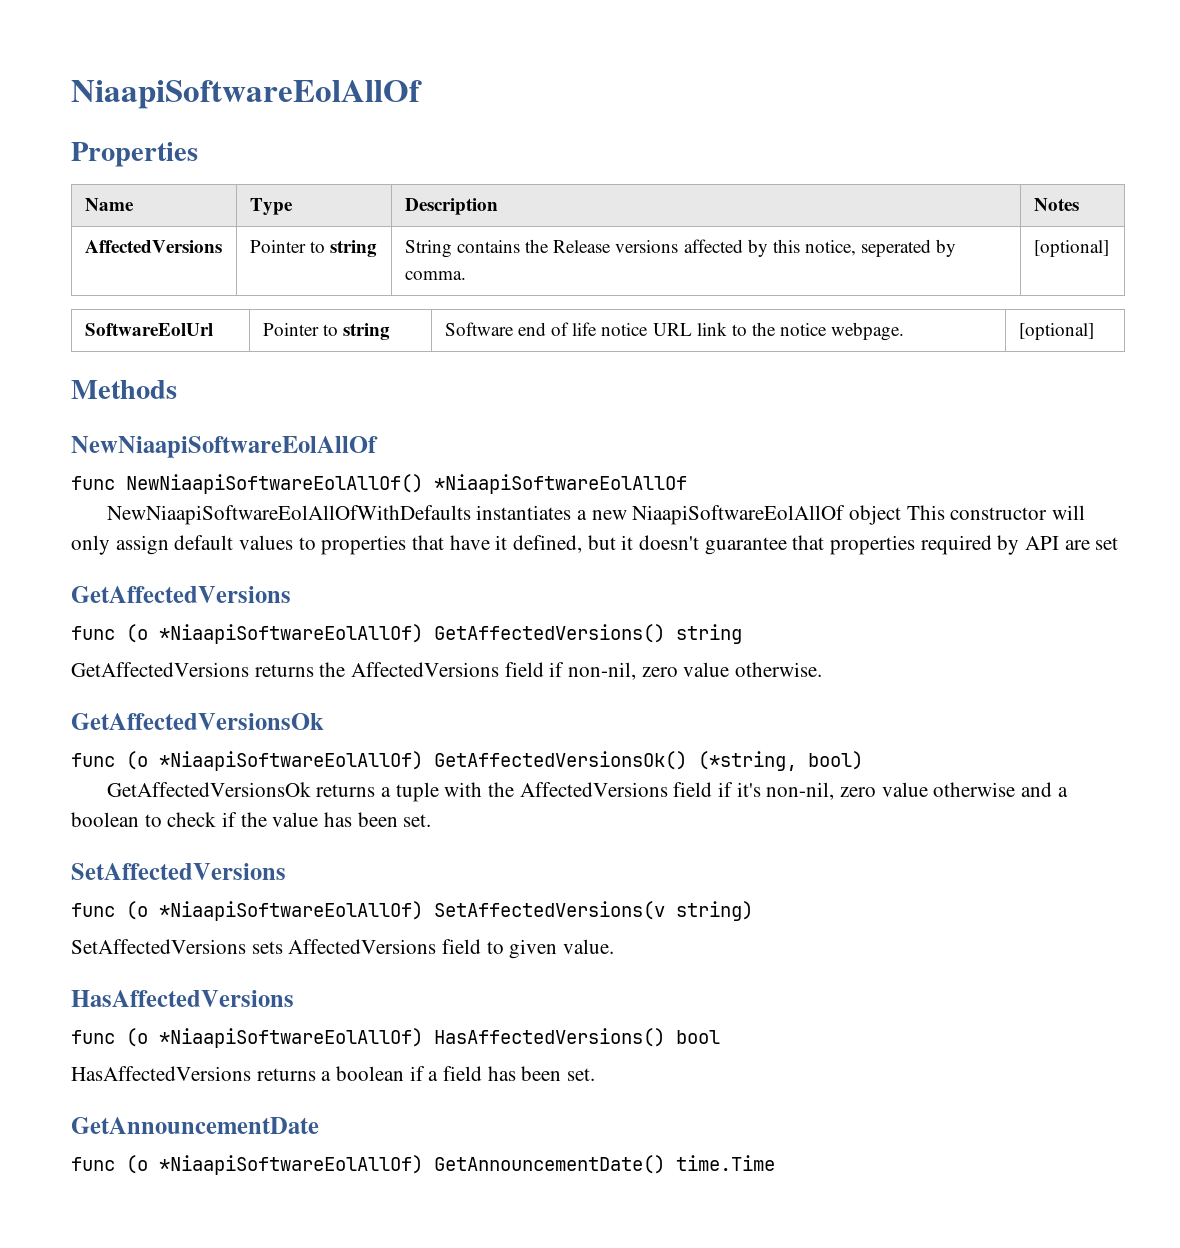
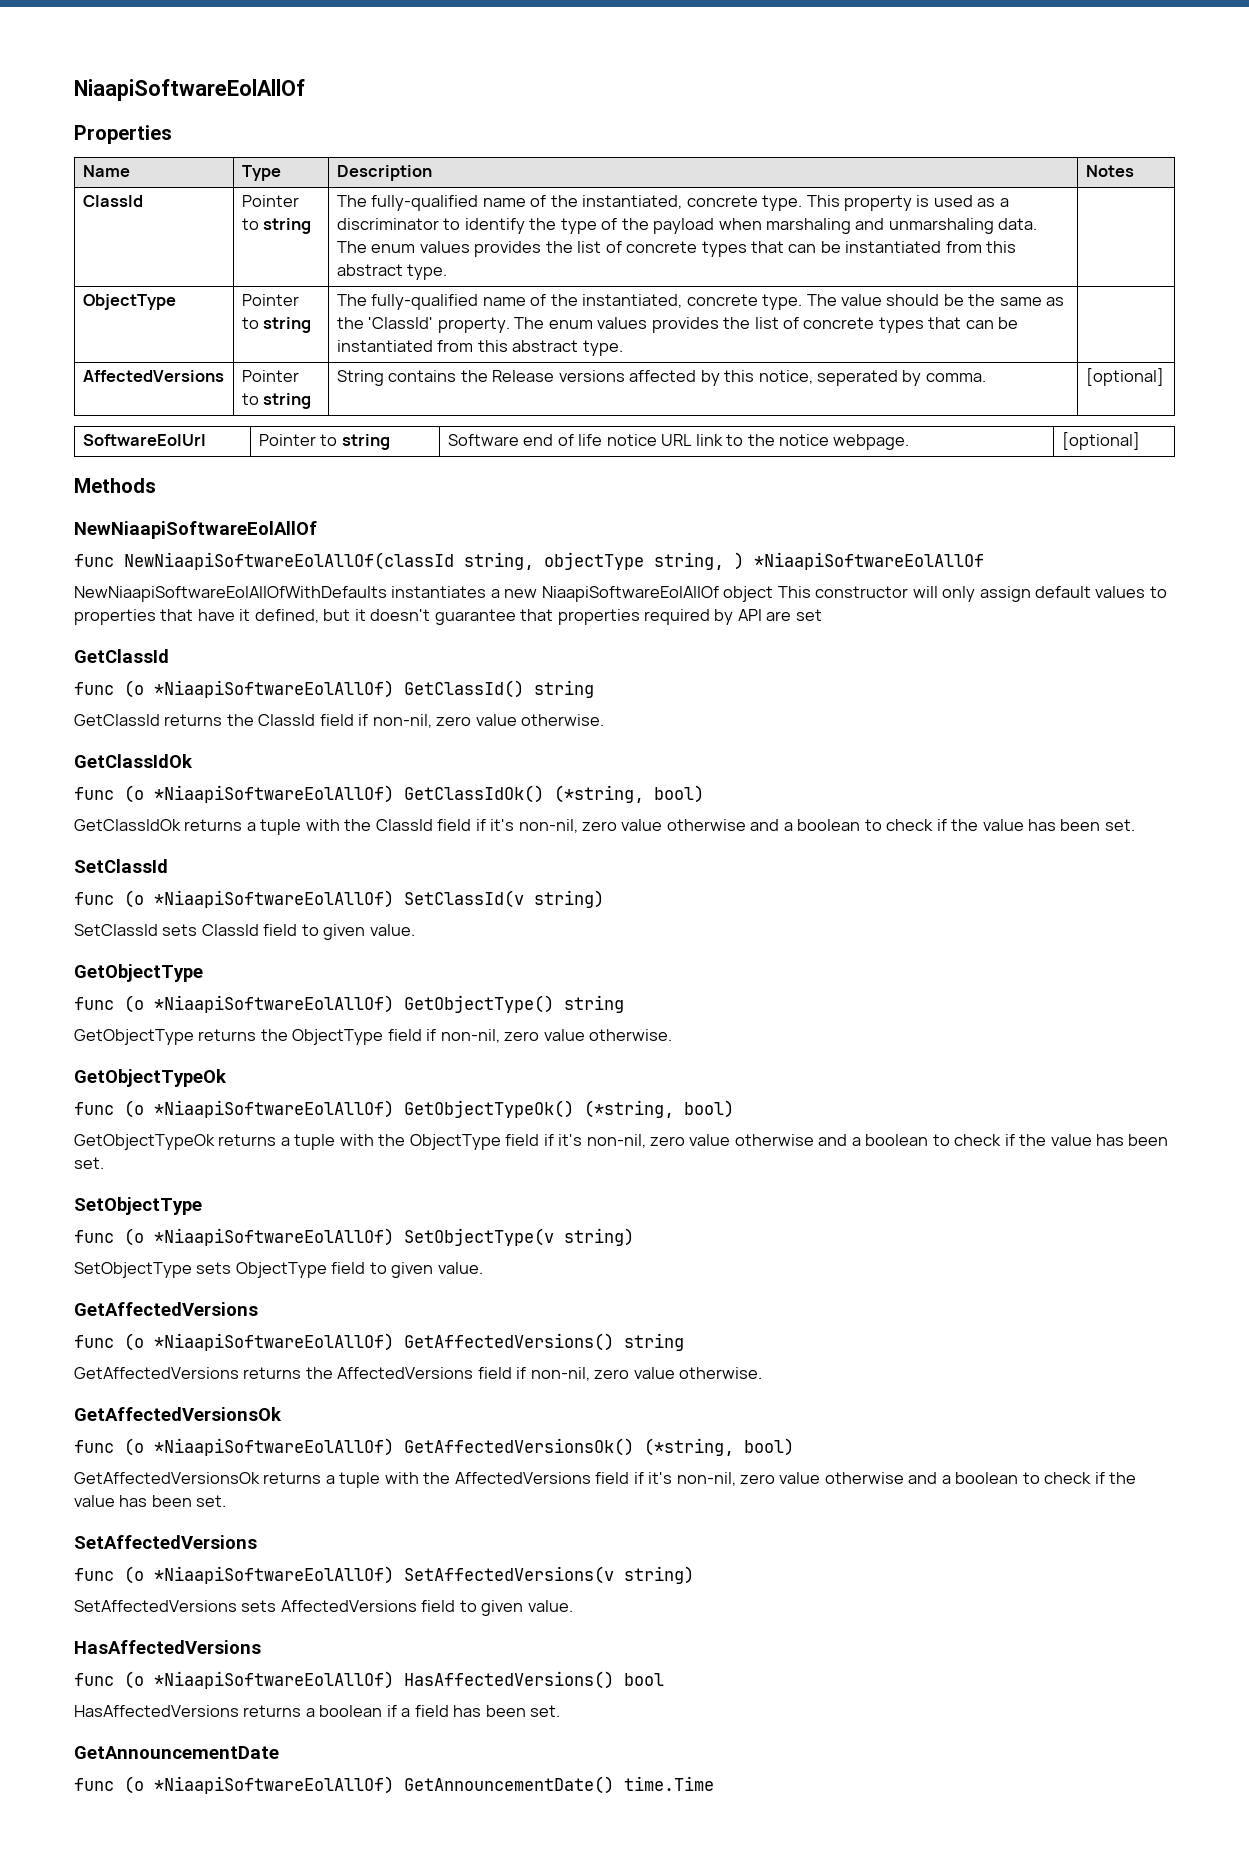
+ ClassId | Pointer to string | The fully-qualified name of the instantiated, concrete type. This property is used as a discriminator to identify the type of the payload when marshaling and unmarshaling data. The enum values provides the list of concrete types that can be instantiated from this abstract type. |
+ ObjectType | Pointer to string | The fully-qualified name of the instantiated, concrete type. The value should be the same as the 'ClassId' property. The enum values provides the list of concrete types that can be instantiated from this abstract type. |
- func NewNiaapiSoftwareEolAllOf() *NiaapiSoftwareEolAllOf
+ func NewNiaapiSoftwareEolAllOf(classId string, objectType string, ) *NiaapiSoftwareEolAllOf
  NewNiaapiSoftwareEolAllOfWithDefaults instantiates a new NiaapiSoftwareEolAllOf object This constructor will only assign default values to properties that have it defined, but it doesn't guarantee that properties required by API are set
+ GetClassId
+ func (o *NiaapiSoftwareEolAllOf) GetClassId() string
+ GetClassId returns the ClassId field if non-nil, zero value otherwise.
+ GetClassIdOk
+ func (o *NiaapiSoftwareEolAllOf) GetClassIdOk() (*string, bool)
+ GetClassIdOk returns a tuple with the ClassId field if it's non-nil, zero value otherwise and a boolean to check if the value has been set.
+ SetClassId
+ func (o *NiaapiSoftwareEolAllOf) SetClassId(v string)
+ SetClassId sets ClassId field to given value.
+ GetObjectType
+ func (o *NiaapiSoftwareEolAllOf) GetObjectType() string
+ GetObjectType returns the ObjectType field if non-nil, zero value otherwise.
+ GetObjectTypeOk
+ func (o *NiaapiSoftwareEolAllOf) GetObjectTypeOk() (*string, bool)
+ GetObjectTypeOk returns a tuple with the ObjectType field if it's non-nil, zero value otherwise and a boolean to check if the value has been set.
+ SetObjectType
+ func (o *NiaapiSoftwareEolAllOf) SetObjectType(v string)
+ SetObjectType sets ObjectType field to given value.

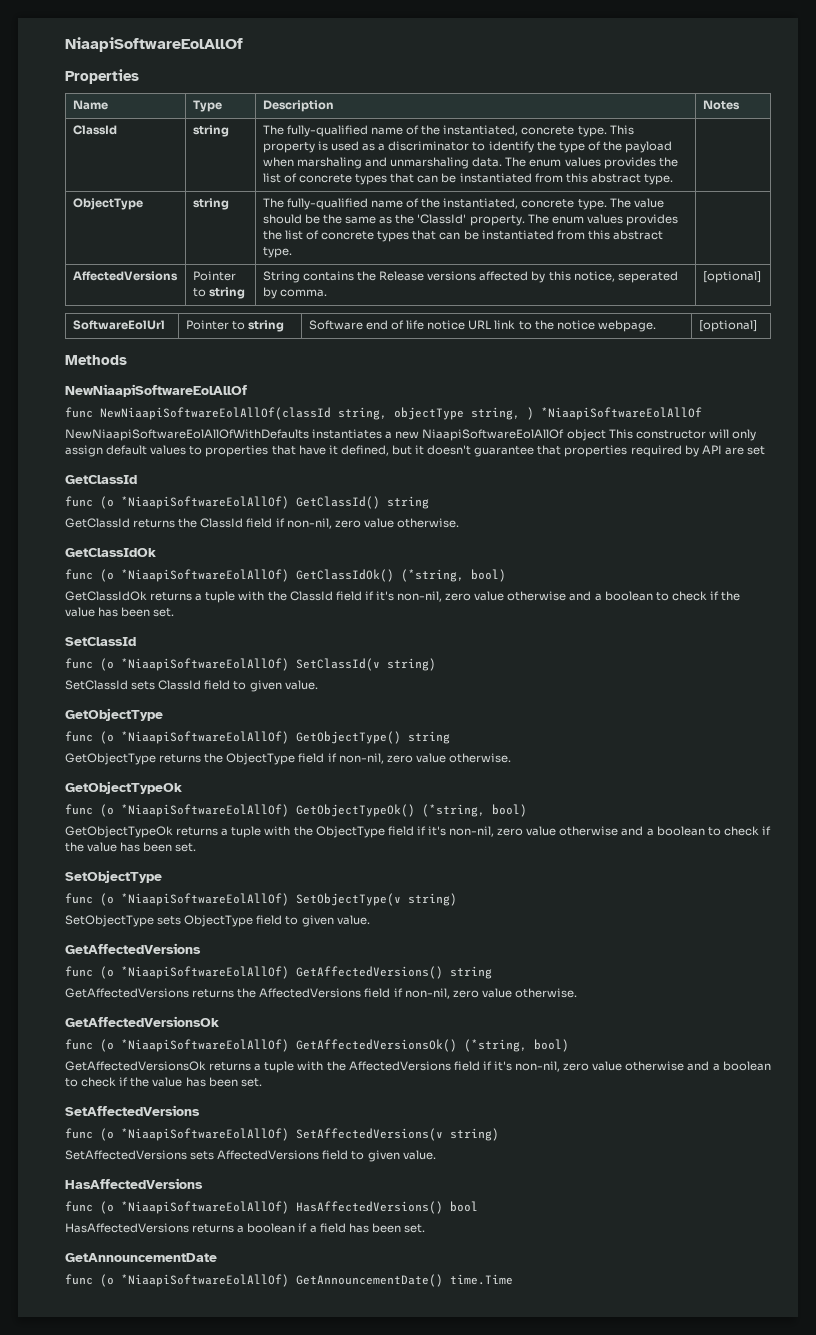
- ClassId | Pointer to string
+ ClassId | string
- ObjectType | Pointer to string | The fully-qualified name of the instantiated, concrete type. The value should be the same as the 'ClassId' property. The enum values provides the list of concrete types that can be instantiated from this abstract type. |
+ ObjectType | string | The fully-qualified name of the instantiated, concrete type. The value should be the same as the 'ClassId' property. The enum values provides the list of concrete types that can be instantiated from this abstract type. |

